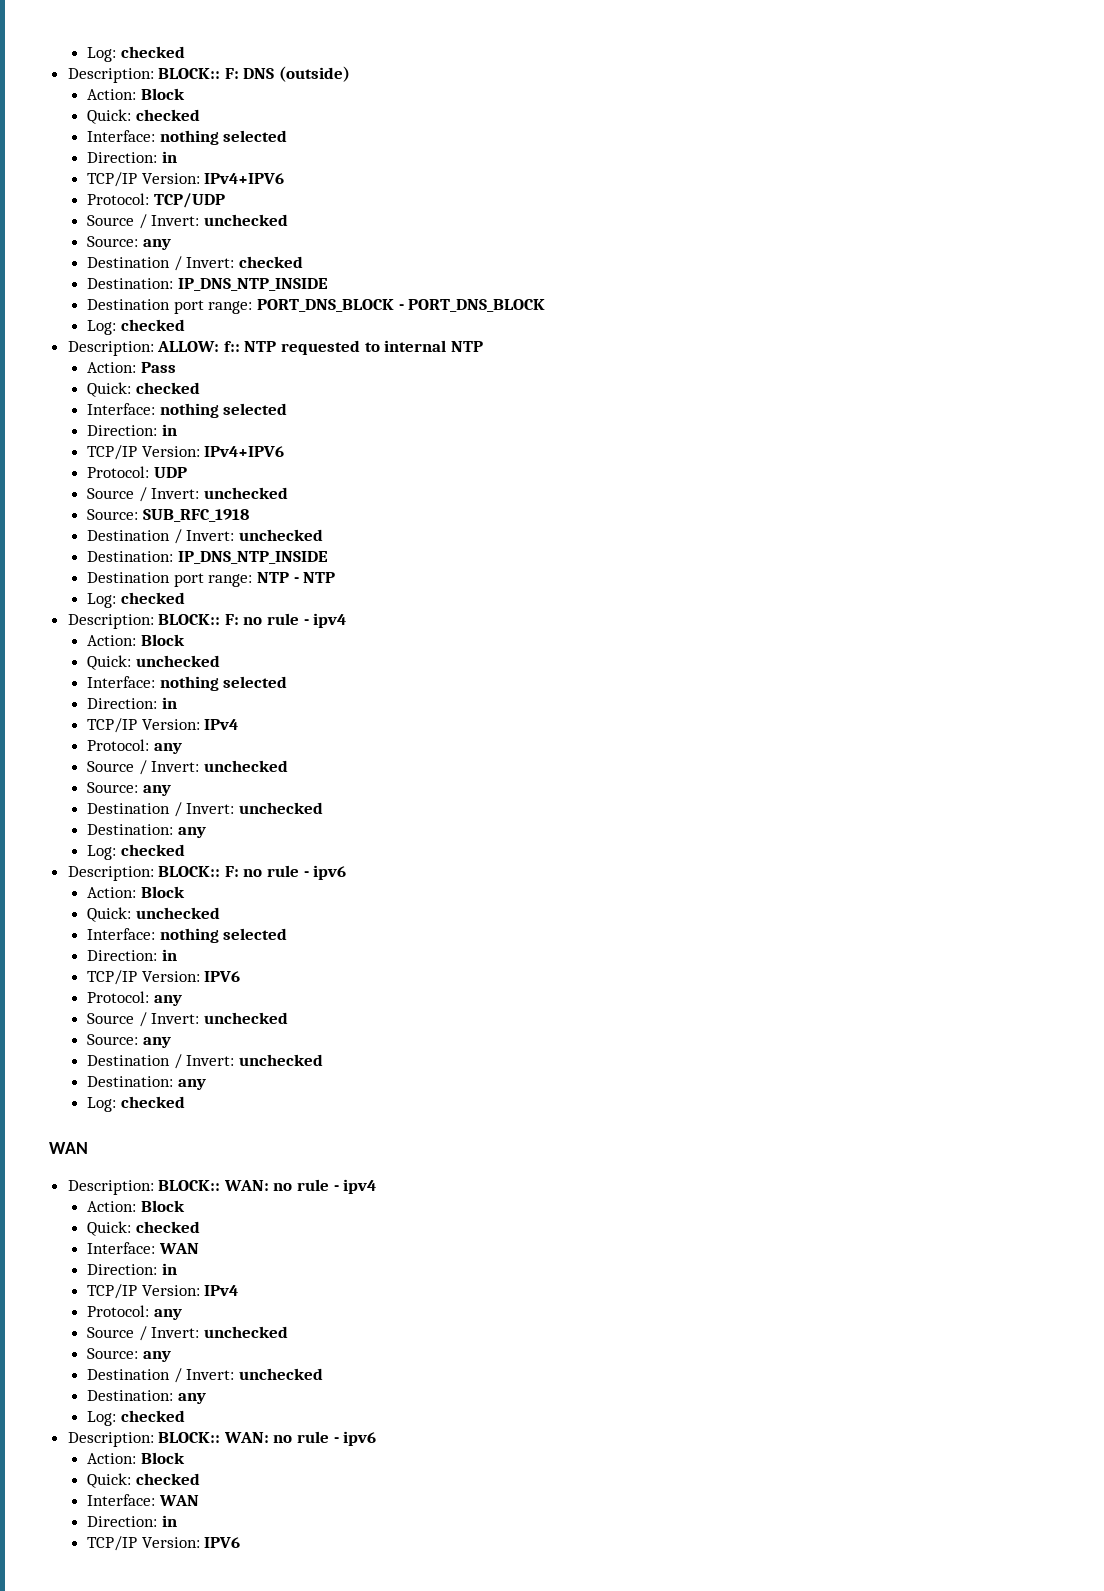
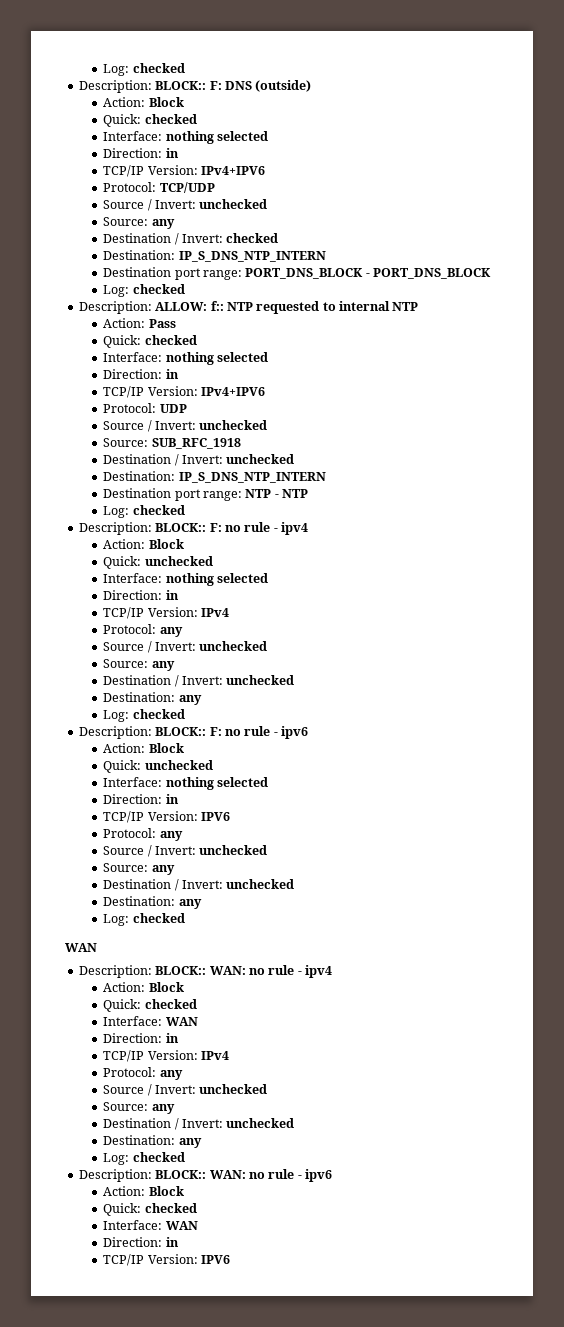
  Destination / Invert: checked
- Destination: IP_DNS_NTP_INSIDE
+ Destination: IP_S_DNS_NTP_INTERN
  Source: SUB_RFC_1918
  Destination / Invert: unchecked
- Destination: IP_DNS_NTP_INSIDE
+ Destination: IP_S_DNS_NTP_INTERN

